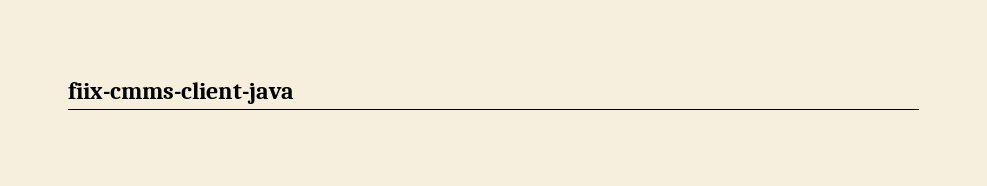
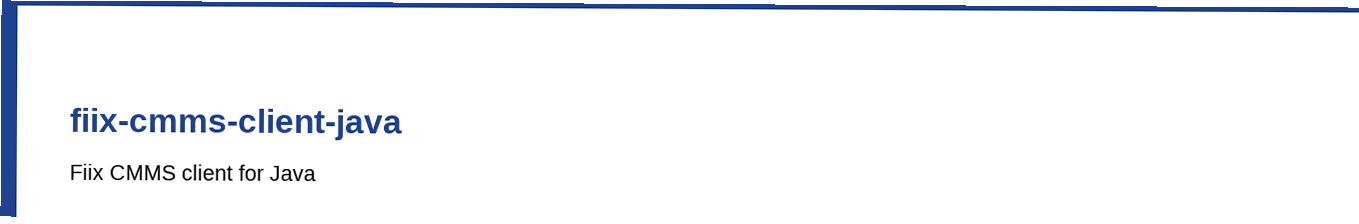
+ Fiix CMMS client for Java

